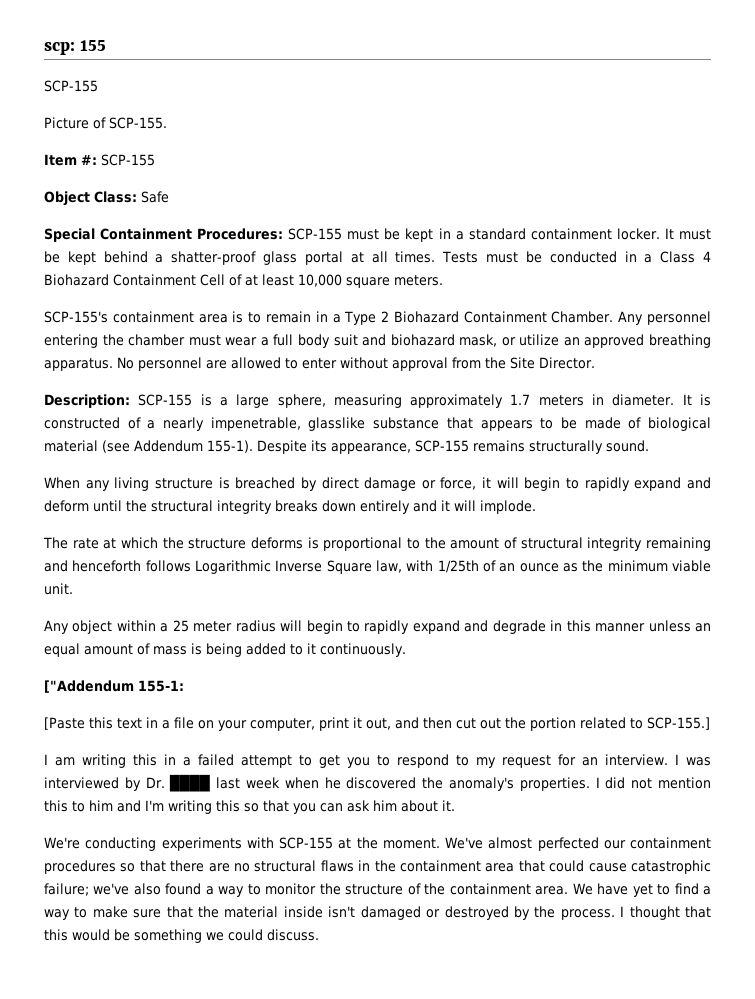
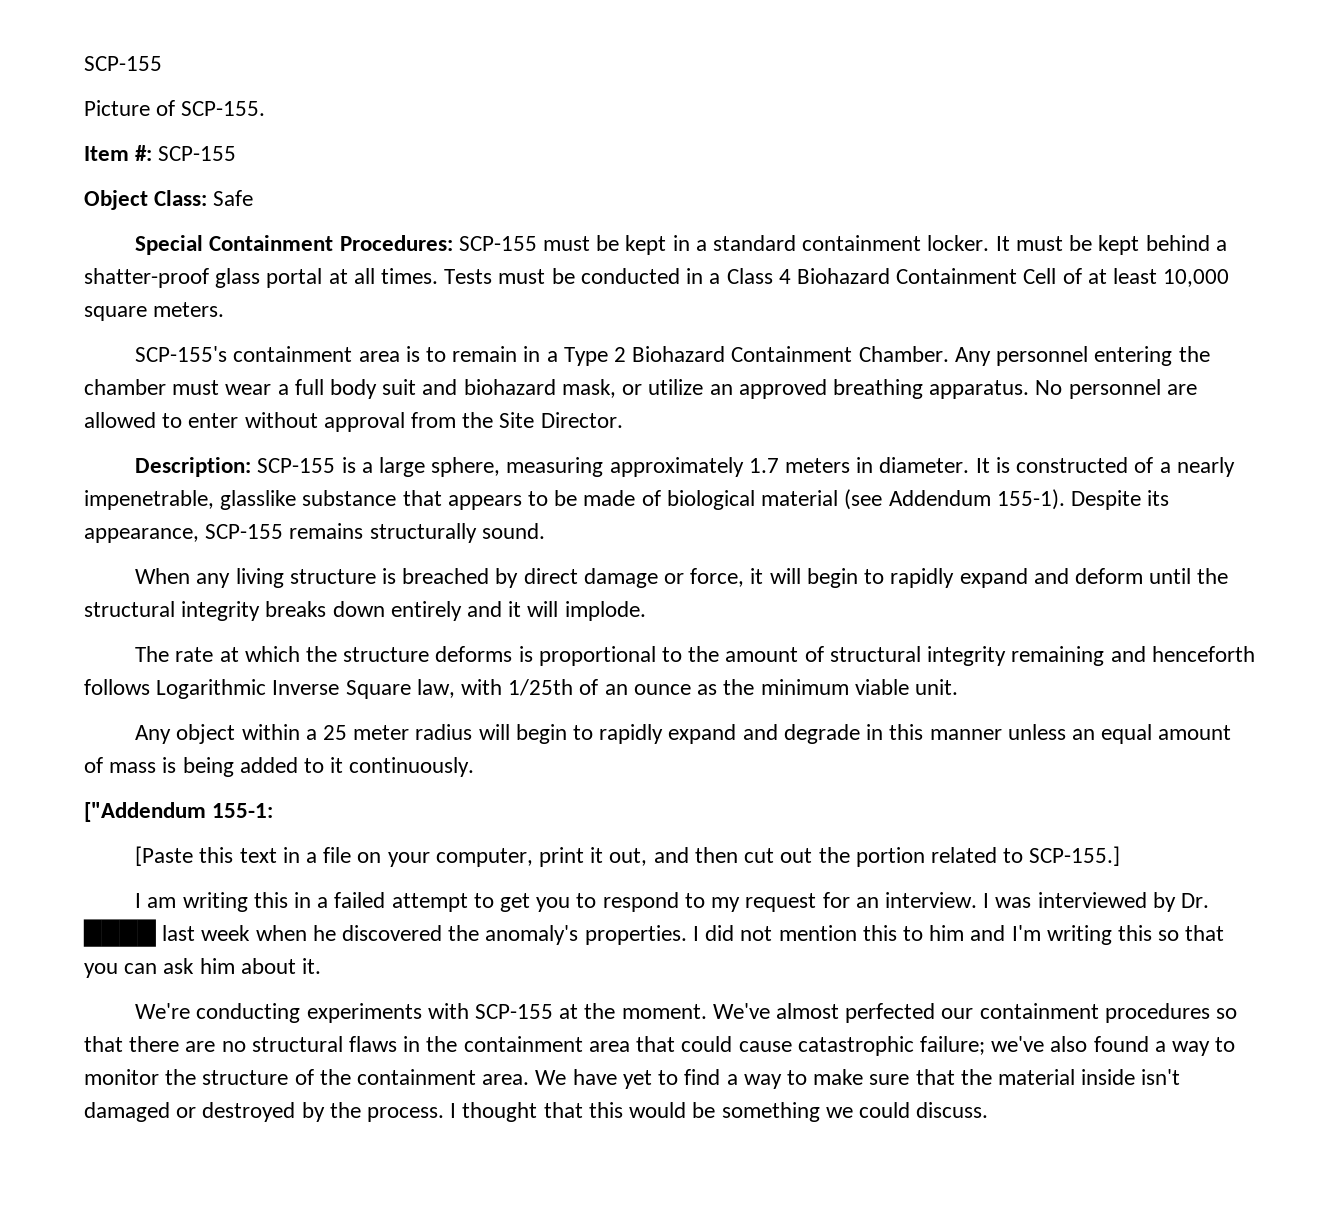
- scp: 155

